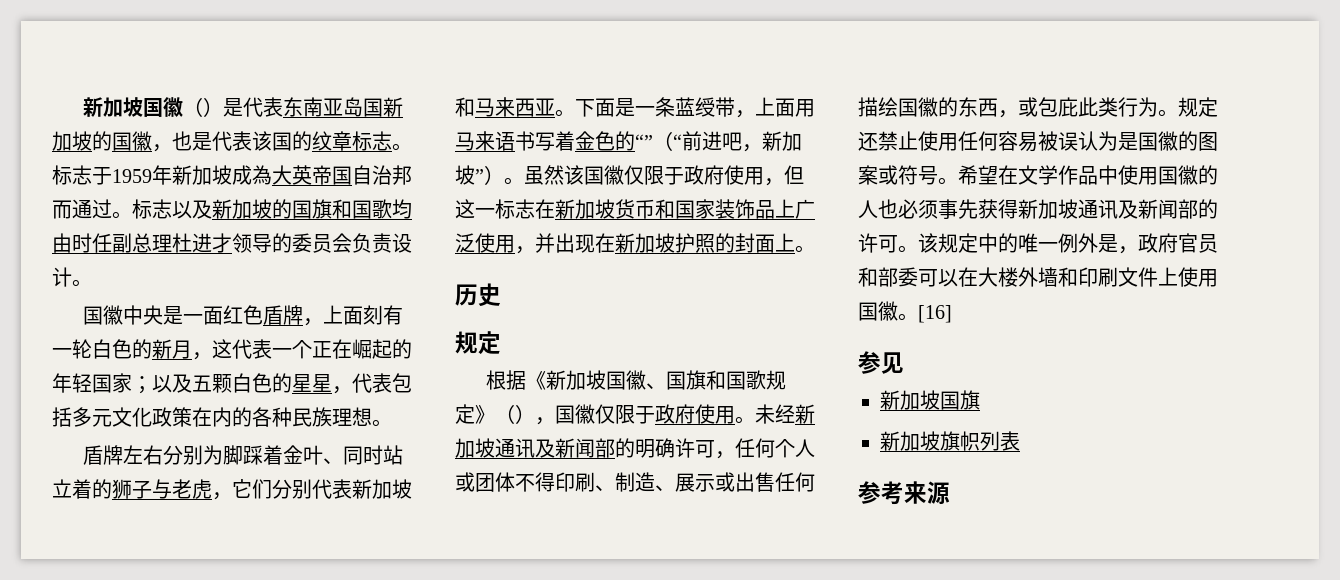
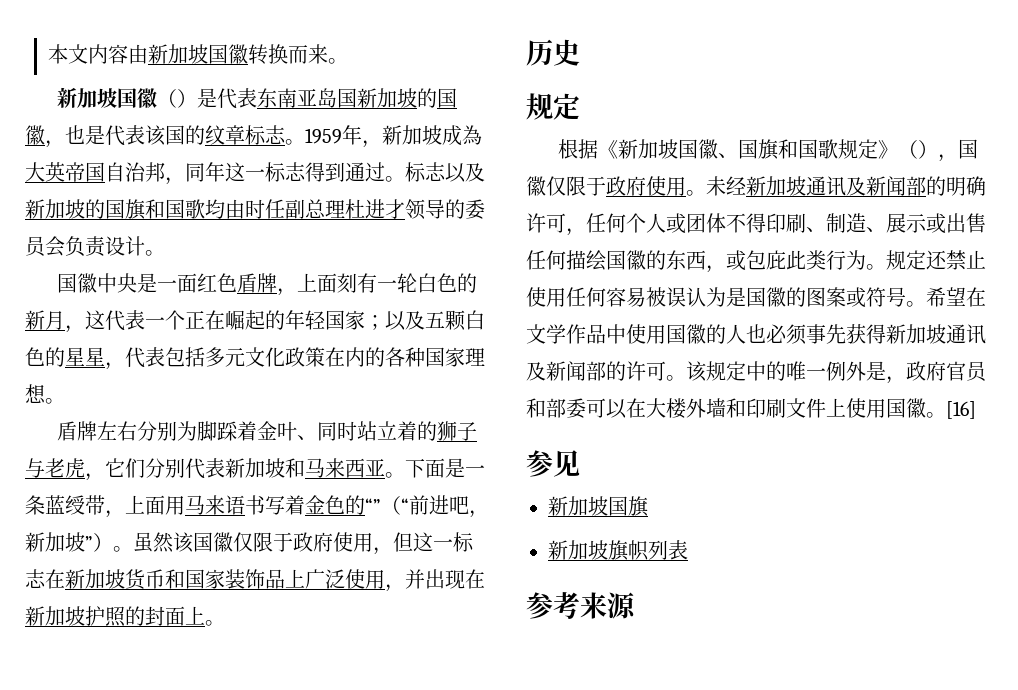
+ 本文内容由新加坡国徽转换而来。
- 标志于1959年新加坡成為大英帝国自治邦而通过。
+ 1959年，新加坡成為大英帝国自治邦，同年这一标志得到通过。
- 国徽中央是一面红色盾牌，上面刻有一轮白色的新月，这代表一个正在崛起的年轻国家；以及五颗白色的星星，代表包括多元文化政策在内的各种民族理想。
+ 国徽中央是一面红色盾牌，上面刻有一轮白色的新月，这代表一个正在崛起的年轻国家；以及五颗白色的星星，代表包括多元文化政策在内的各种国家理想。

